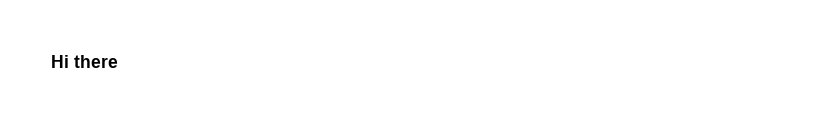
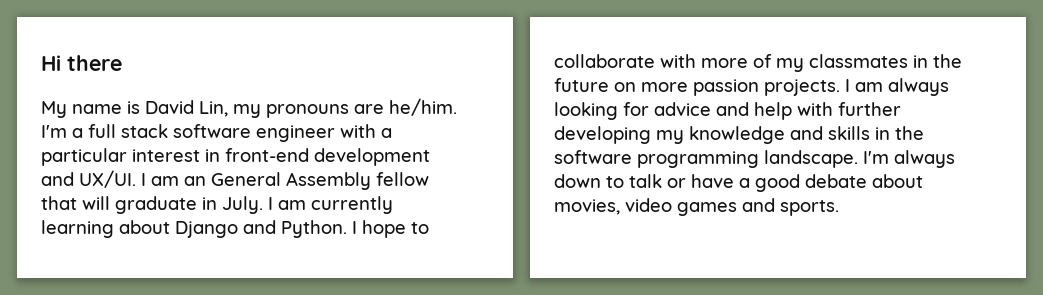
+ My name is David Lin, my pronouns are he/him. I'm a full stack software engineer with a particular interest in front-end development and UX/UI. I am an General Assembly fellow that will graduate in July. I am currently learning about Django and Python. I hope to collaborate with more of my classmates in the future on more passion projects. I am always looking for advice and help with further developing my knowledge and skills in the software programming landscape. I'm always down to talk or have a good debate about movies, video games and sports.

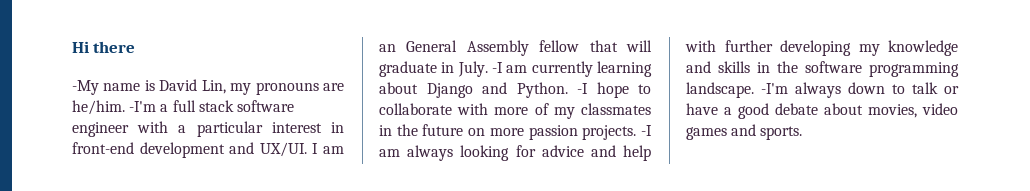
- My name is David Lin, my pronouns are he/him.
+ -My name is David Lin, my pronouns are he/him.
- I'm a full stack software engineer with a particular interest in front-end development and UX/UI.
+ -I'm a full stack software engineer with a particular interest in front-end development and UX/UI.
- I am currently learning about Django and Python.
+ -I am currently learning about Django and Python.
- I hope to collaborate with more of my classmates in the future on more passion projects.
+ -I hope to collaborate with more of my classmates in the future on more passion projects.
- I am always looking for advice and help with further developing my knowledge and skills in the software programming landscape.
+ -I am always looking for advice and help with further developing my knowledge and skills in the software programming landscape.
- I'm always down to talk or have a good debate about movies, video games and sports.
+ -I'm always down to talk or have a good debate about movies, video games and sports.

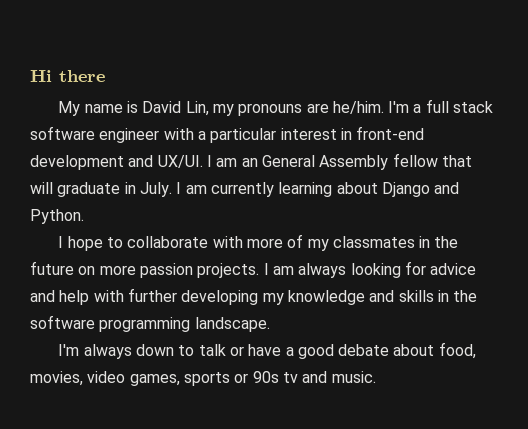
- -My name is David Lin, my pronouns are he/him.
+ My name is David Lin, my pronouns are he/him.
- -I'm a full stack software engineer with a particular interest in front-end development and UX/UI.
+ I'm a full stack software engineer with a particular interest in front-end development and UX/UI.
- -I am currently learning about Django and Python. -I hope to collaborate with more of my classmates in the future on more passion projects.
+ I am currently learning about Django and Python.
+ I hope to collaborate with more of my classmates in the future on more passion projects.
- -I am always looking for advice and help with further developing my knowledge and skills in the software programming landscape. -I'm always down to talk or have a good debate about movies, video games and sports.
+ I am always looking for advice and help with further developing my knowledge and skills in the software programming landscape.
+ I'm always down to talk or have a good debate about food, movies, video games, sports or 90s tv and music.

